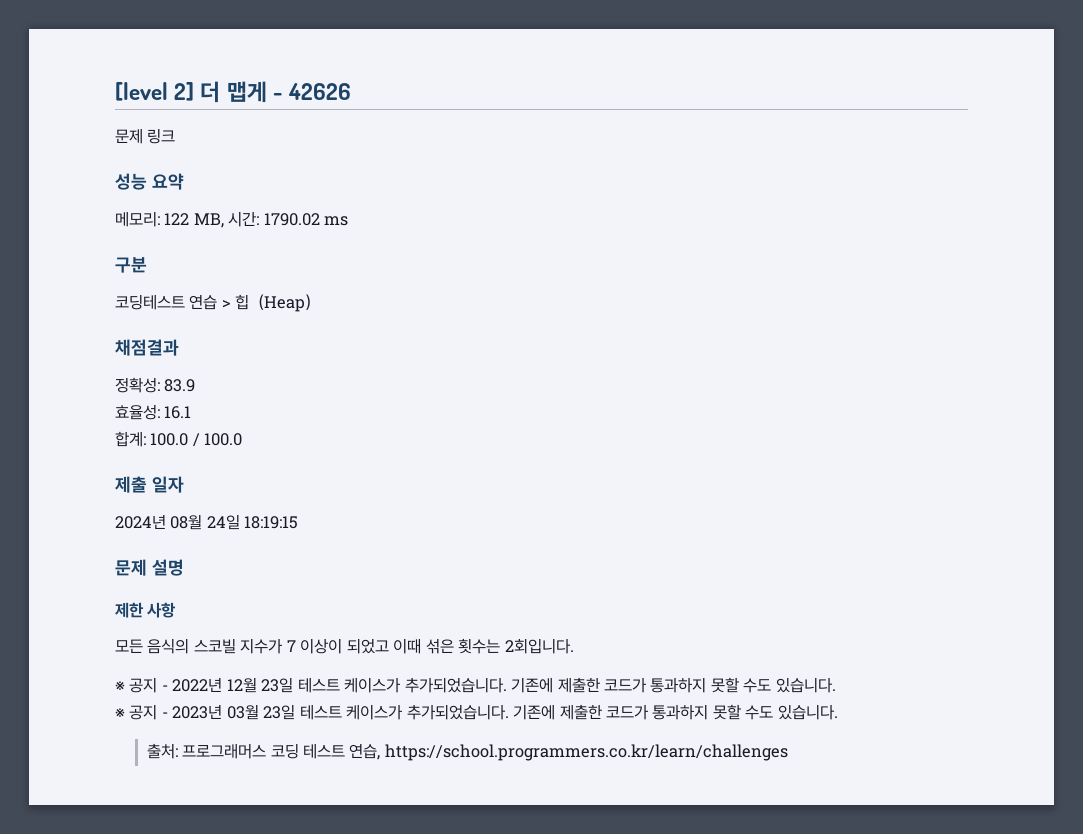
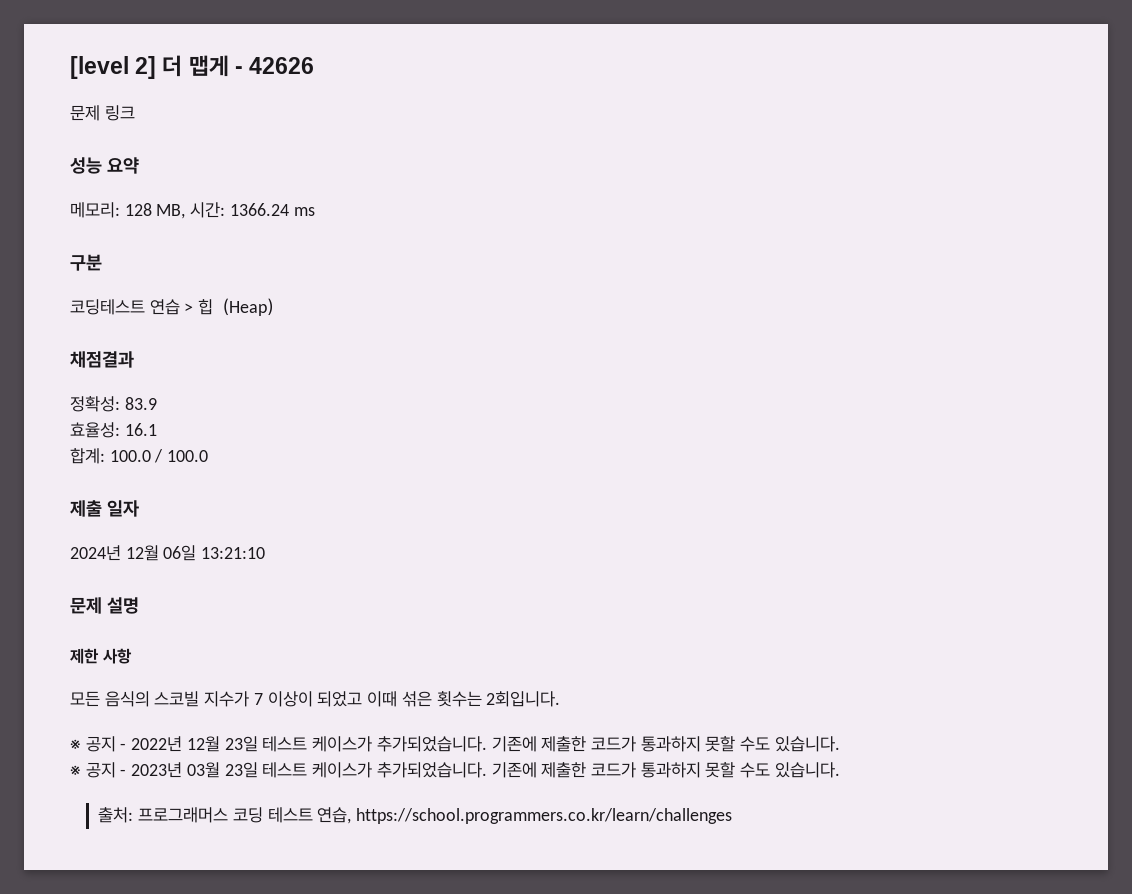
- 메모리: 122 MB, 시간: 1790.02 ms
+ 메모리: 128 MB, 시간: 1366.24 ms
- 2024년 08월 24일 18:19:15
+ 2024년 12월 06일 13:21:10

